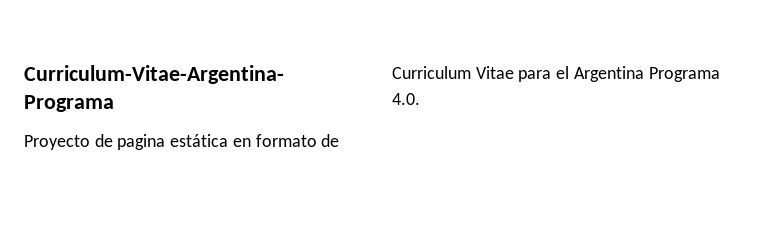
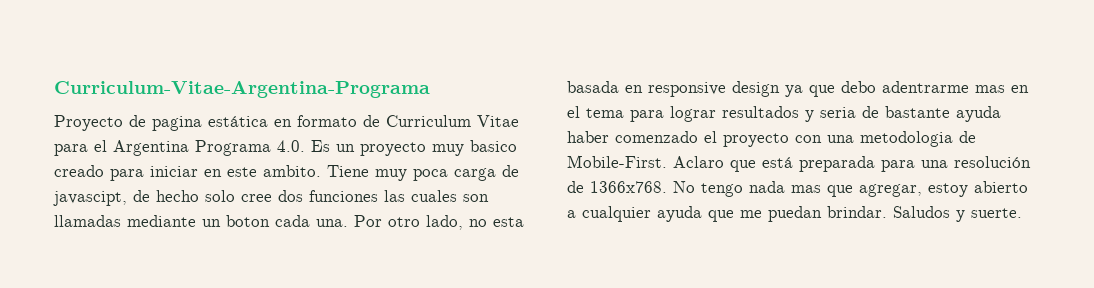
- Proyecto de pagina estática en formato de Curriculum Vitae para el Argentina Programa 4.0.
+ Proyecto de pagina estática en formato de Curriculum Vitae para el Argentina Programa 4.0. Es un proyecto muy basico creado para iniciar en este ambito. Tiene muy poca carga de javascipt, de hecho solo cree dos funciones las cuales son llamadas mediante un boton cada una. Por otro lado, no esta basada en responsive design ya que debo adentrarme mas en el tema para lograr resultados y seria de bastante ayuda haber comenzado el proyecto con una metodologia de Mobile-First. Aclaro que está preparada para una resolución de 1366x768. No tengo nada mas que agregar, estoy abierto a cualquier ayuda que me puedan brindar. Saludos y suerte.

